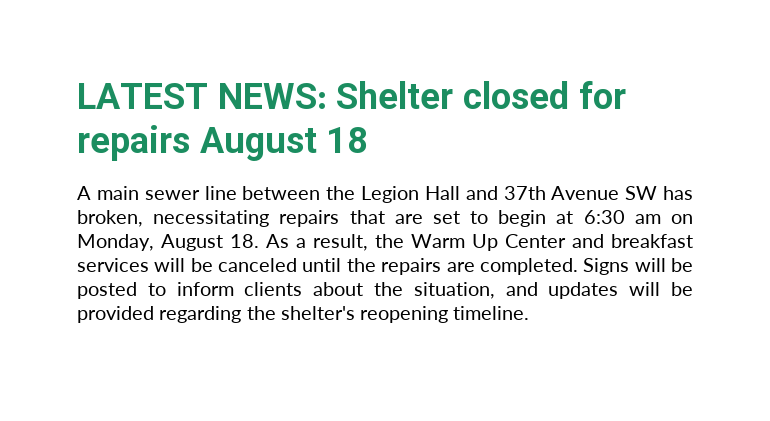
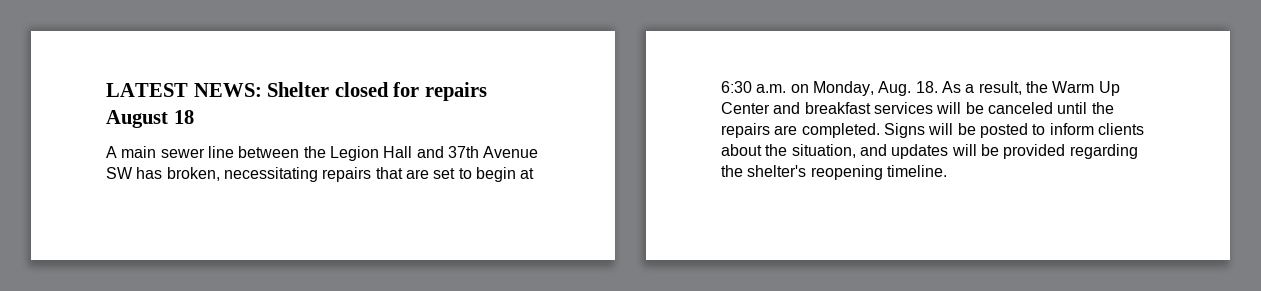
- A main sewer line between the Legion Hall and 37th Avenue SW has broken, necessitating repairs that are set to begin at 6:30 am on Monday, August 18. As a result, the Warm Up Center and breakfast services will be canceled until the repairs are completed.
+ A main sewer line between the Legion Hall and 37th Avenue SW has broken, necessitating repairs that are set to begin at 6:30 a.m. on Monday, Aug. 18. As a result, the Warm Up Center and breakfast services will be canceled until the repairs are completed.

